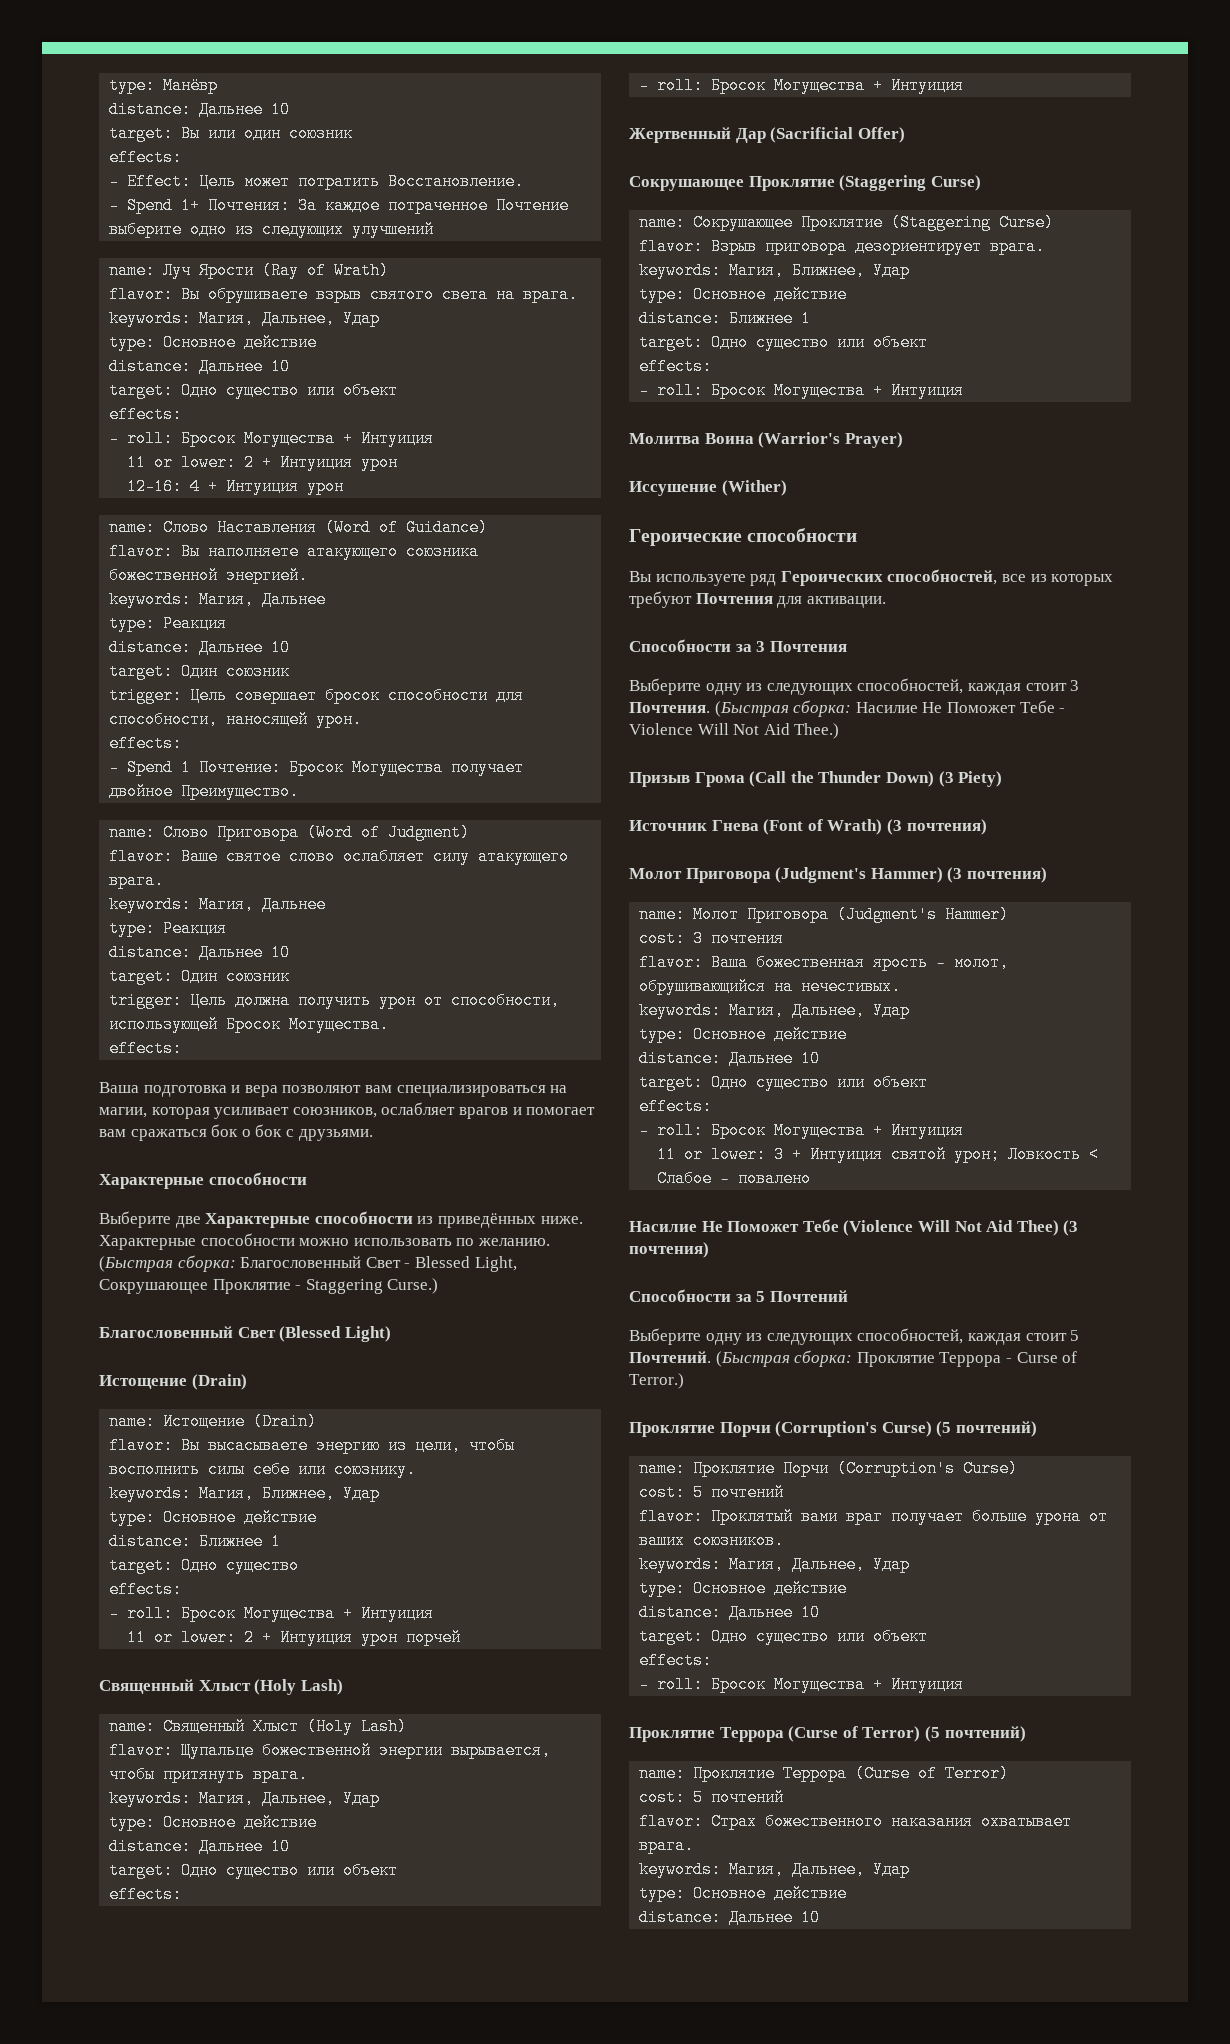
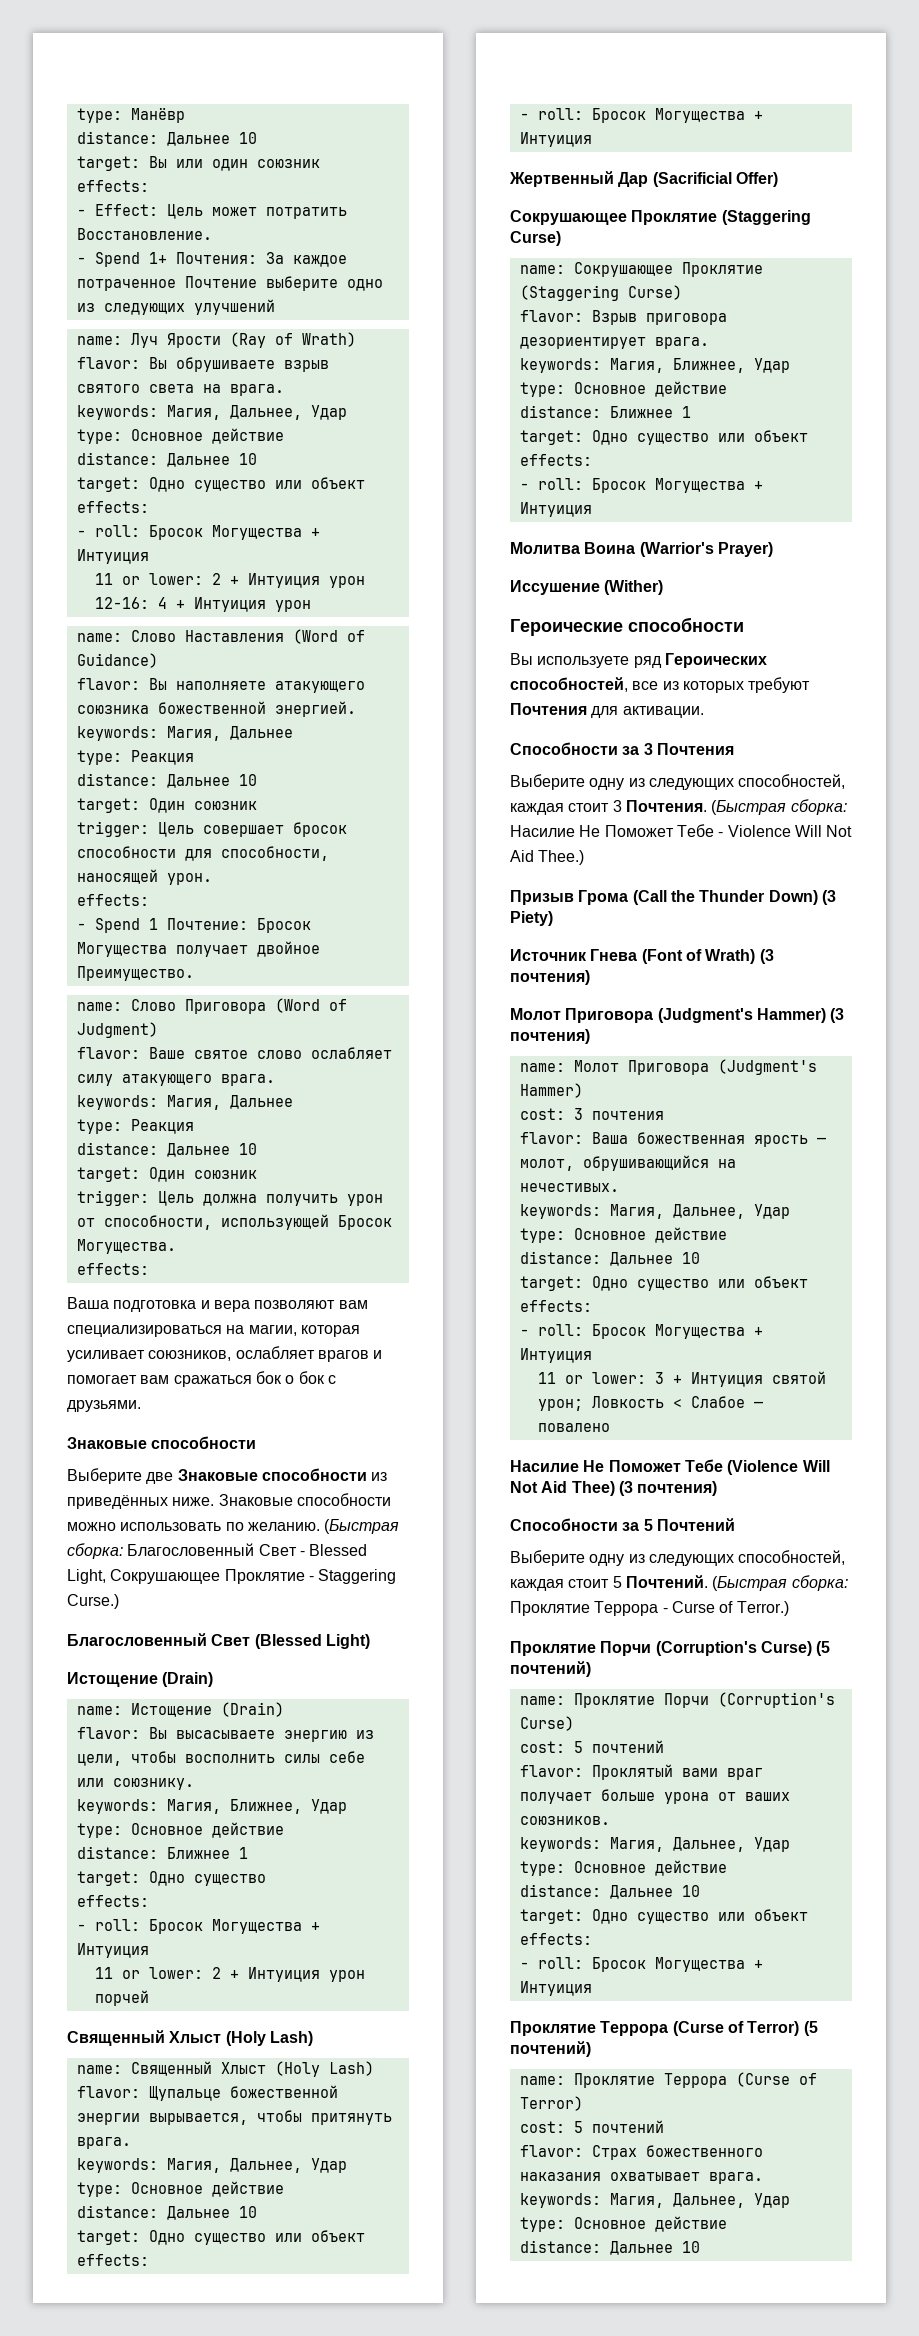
  Ваша подготовка и вера позволяют вам специализироваться на магии, которая усиливает союзников, ослабляет врагов и помогает вам сражаться бок о бок с друзьями.
- Характерные способности
+ Знаковые способности
- Выберите две Характерные способности из приведённых ниже.
+ Выберите две Знаковые способности из приведённых ниже.
- Характерные способности можно использовать по желанию.
+ Знаковые способности можно использовать по желанию.

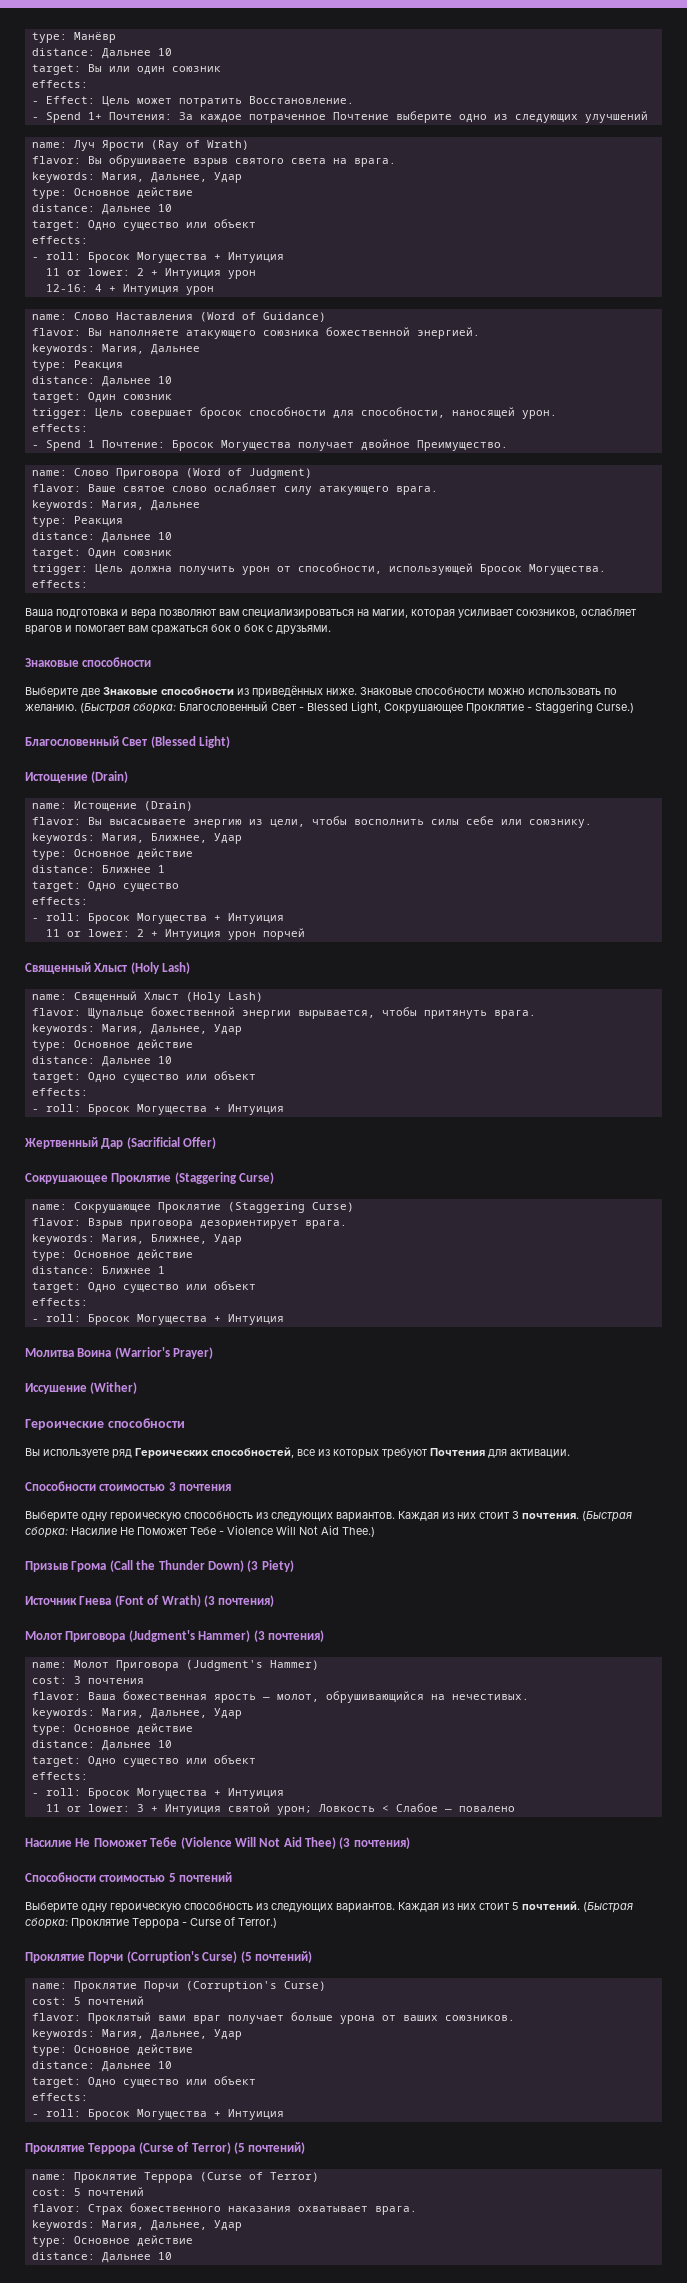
- Способности за 3 Почтения
- Выберите одну из следующих способностей, каждая стоит 3 Почтения.
+ Способности стоимостью 3 почтения
+ Выберите одну героическую способность из следующих вариантов. Каждая из них стоит 3 почтения.
- Способности за 5 Почтений
- Выберите одну из следующих способностей, каждая стоит 5 Почтений.
+ Способности стоимостью 5 почтений
+ Выберите одну героическую способность из следующих вариантов. Каждая из них стоит 5 почтений.

